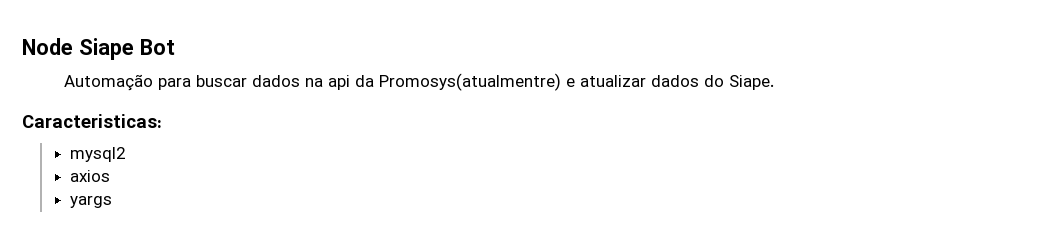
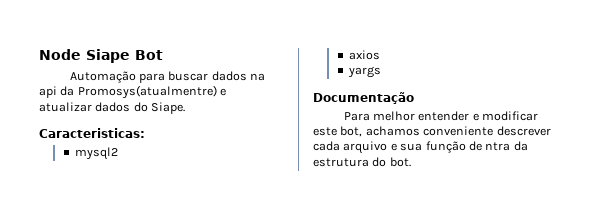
+ Documentação
+ Para melhor entender e modificar este bot, achamos conveniente descrever cada arquivo e sua função de ntra da estrutura do bot.

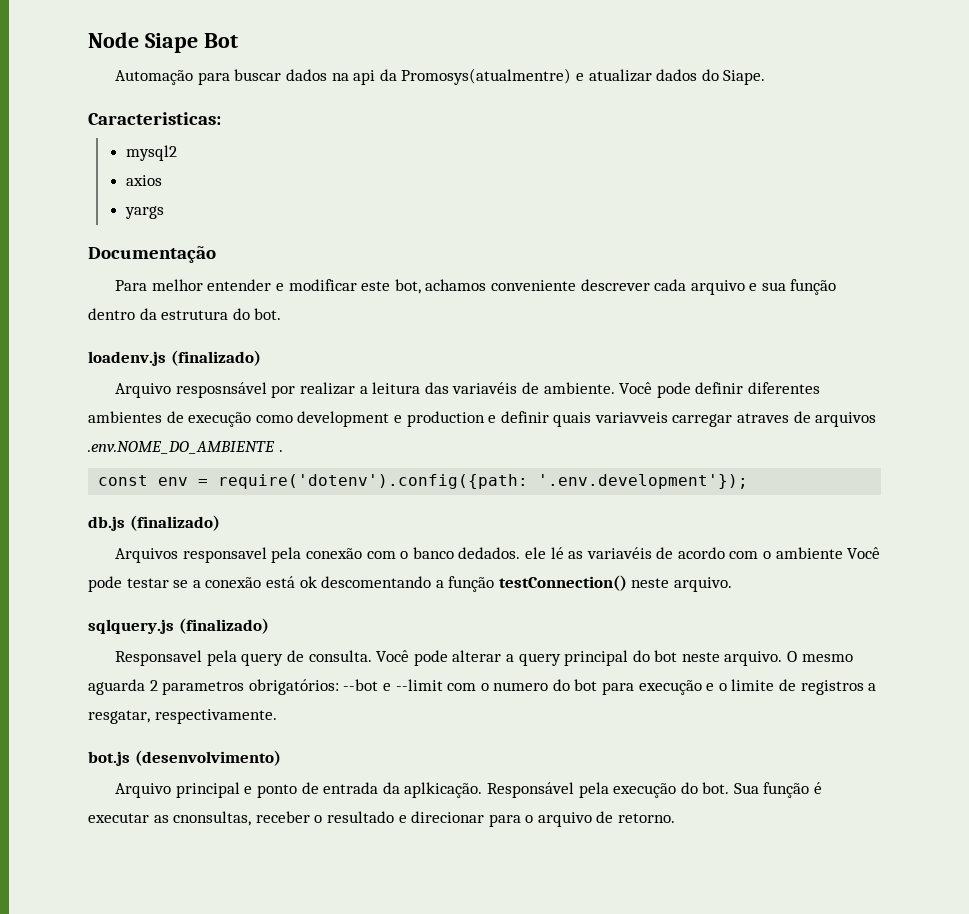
- Para melhor entender e modificar este bot, achamos conveniente descrever cada arquivo e sua função de ntra da estrutura do bot.
+ Para melhor entender e modificar este bot, achamos conveniente descrever cada arquivo e sua função dentro da estrutura do bot.
+ loadenv.js (finalizado)
+ Arquivo resposnsável por realizar a leitura das variavéis de ambiente. Você pode definir diferentes ambientes de execução como development e production e definir quais variavveis carregar atraves de arquivos .env.NOME_DO_AMBIENTE .
+ const env = require('dotenv').config({path: '.env.development'});
+ db.js (finalizado)
+ Arquivos responsavel pela conexão com o banco dedados. ele lé as variavéis de acordo com o ambiente Você pode testar se a conexão está ok descomentando a função testConnection() neste arquivo.
+ sqlquery.js (finalizado)
+ Responsavel pela query de consulta. Você pode alterar a query principal do bot neste arquivo. O mesmo aguarda 2 parametros obrigatórios: --bot e --limit com o numero do bot para execução e o limite de registros a resgatar, respectivamente.
+ bot.js (desenvolvimento)
+ Arquivo principal e ponto de entrada da aplkicação. Responsável pela execução do bot. Sua função é executar as cnonsultas, receber o resultado e direcionar para o arquivo de retorno.

